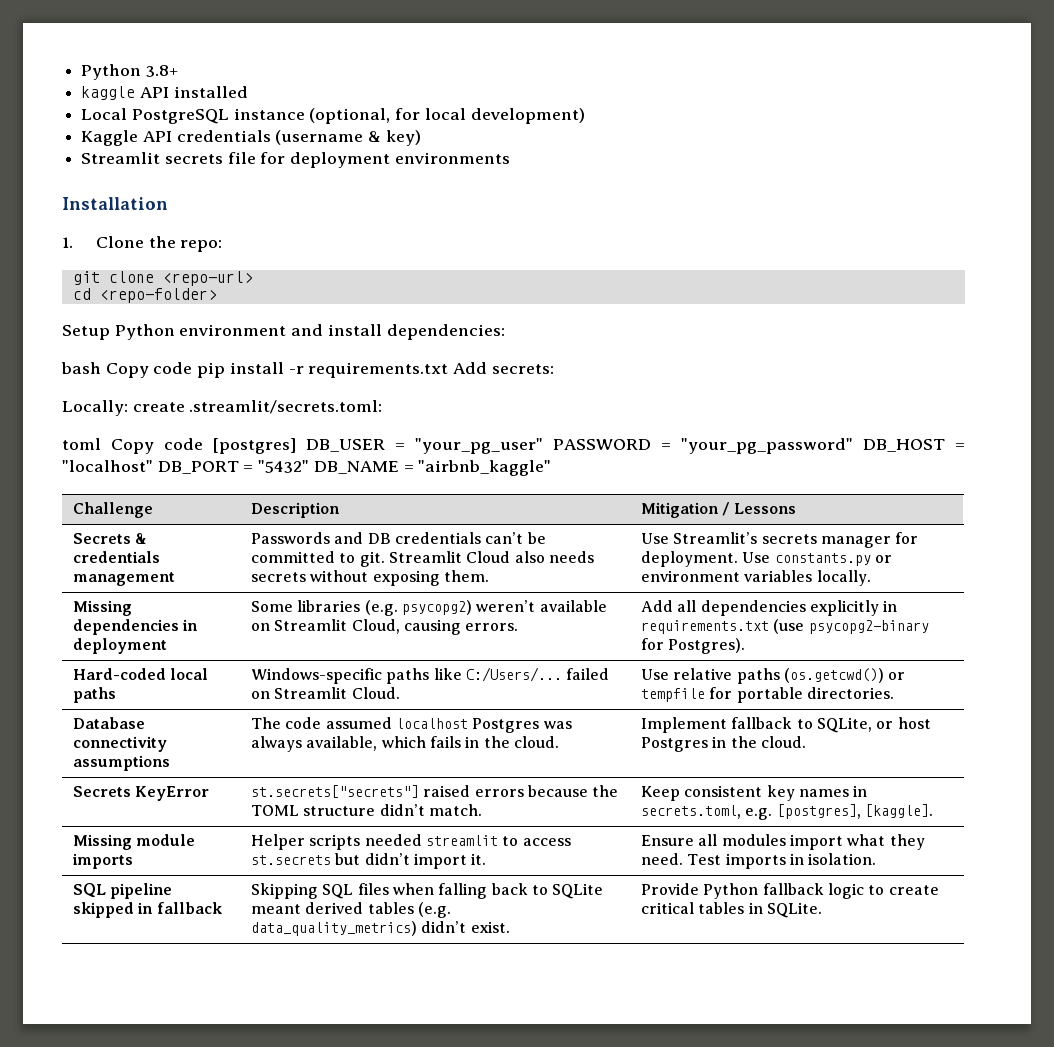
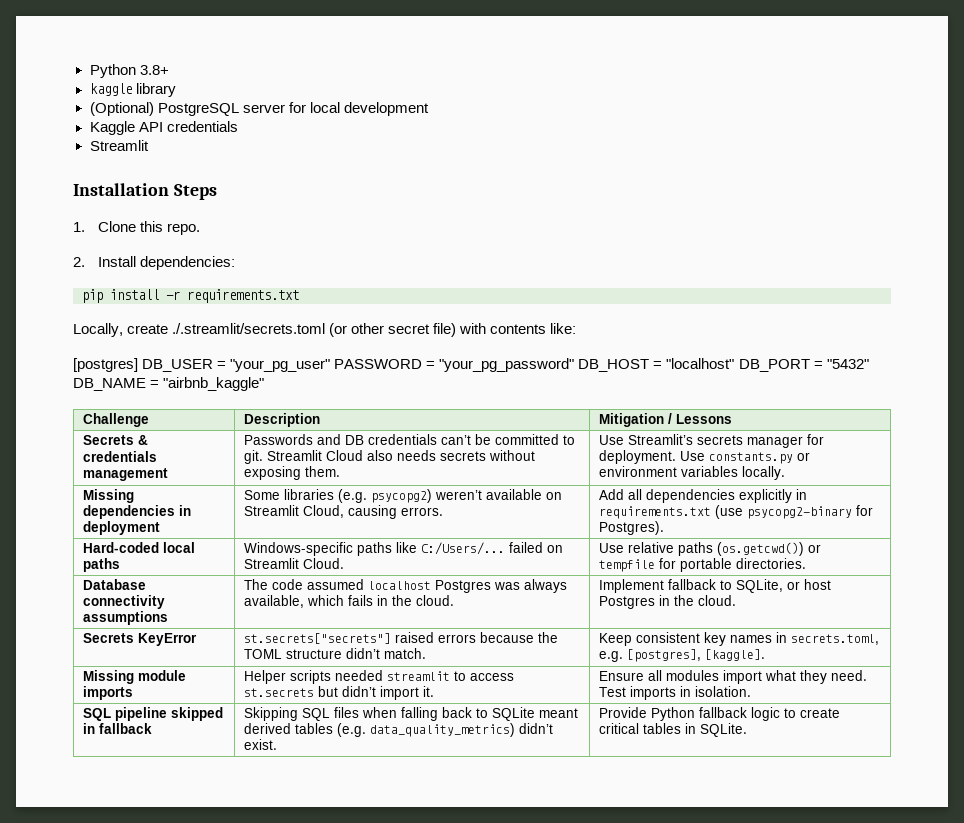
- kaggle API installed
- Local PostgreSQL instance (optional, for local development)
+ kaggle library
+ (Optional) PostgreSQL server for local development
- Kaggle API credentials (username & key)
- Streamlit secrets file for deployment environments
+ Kaggle API credentials
+ Streamlit
- Installation
+ Installation Steps
- 1. Clone the repo:
- git clone <repo-url>
- cd <repo-folder>
- Setup Python environment and install dependencies:
- bash Copy code pip install -r requirements.txt Add secrets:
- Locally: create .streamlit/secrets.toml:
- toml Copy code [postgres] DB_USER = "your_pg_user" PASSWORD = "your_pg_password" DB_HOST = "localhost" DB_PORT = "5432" DB_NAME = "airbnb_kaggle"
+ 1. Clone this repo.
+ 2. Install dependencies:
+ pip install -r requirements.txt
+ Locally, create ./.streamlit/secrets.toml (or other secret file) with contents like:
+ [postgres] DB_USER = "your_pg_user" PASSWORD = "your_pg_password" DB_HOST = "localhost" DB_PORT = "5432" DB_NAME = "airbnb_kaggle"

